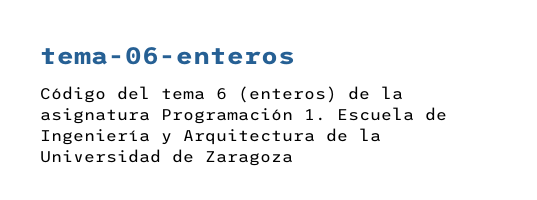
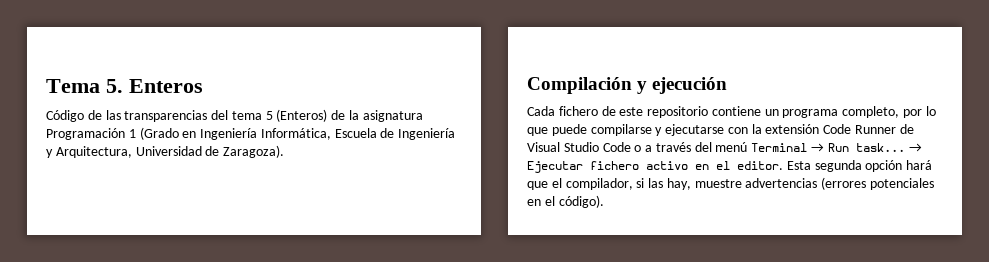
- tema-06-enteros
- Código del tema 6 (enteros) de la asignatura Programación 1. Escuela de Ingeniería y Arquitectura de la Universidad de Zaragoza
+ Tema 5. Enteros
+ Código de las transparencias del tema 5 (Enteros) de la asignatura Programación 1 (Grado en Ingeniería Informática, Escuela de Ingeniería y Arquitectura, Universidad de Zaragoza).
+ Compilación y ejecución
+ Cada fichero de este repositorio contiene un programa completo, por lo que puede compilarse y ejecutarse con la extensión Code Runner de Visual Studio Code o a través del menú Terminal → Run task... → Ejecutar fichero activo en el editor. Esta segunda opción hará que el compilador, si las hay, muestre advertencias (errores potenciales en el código).

